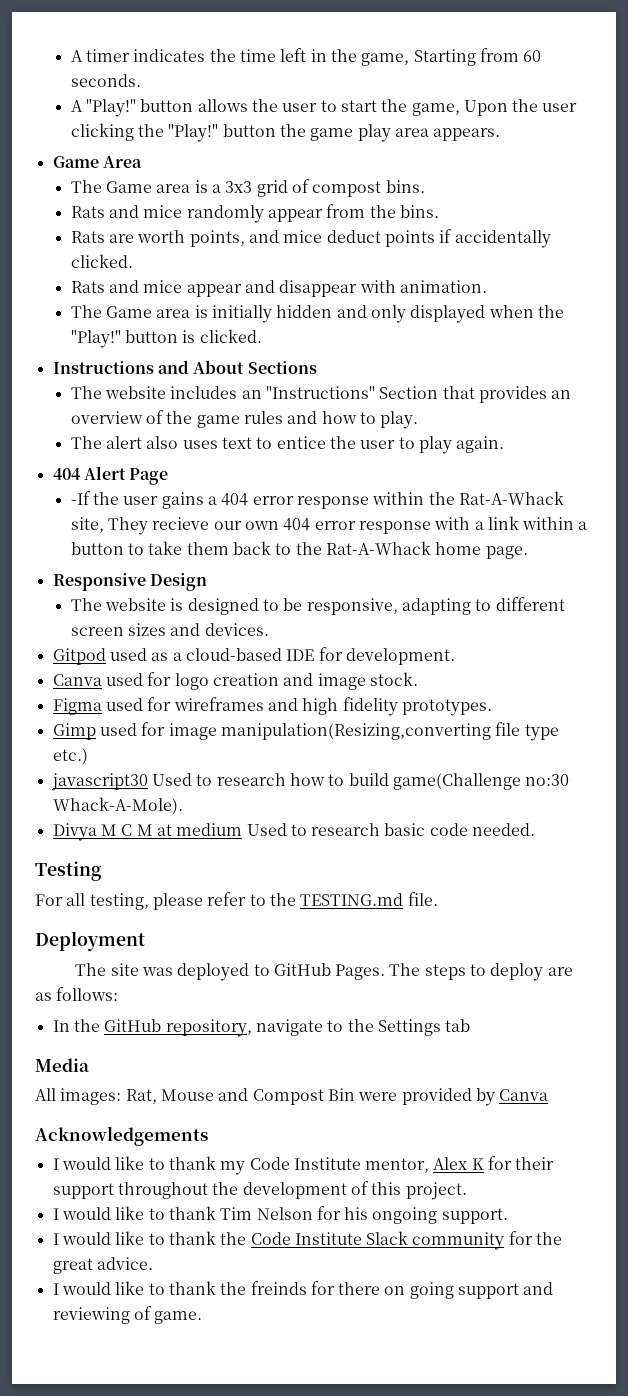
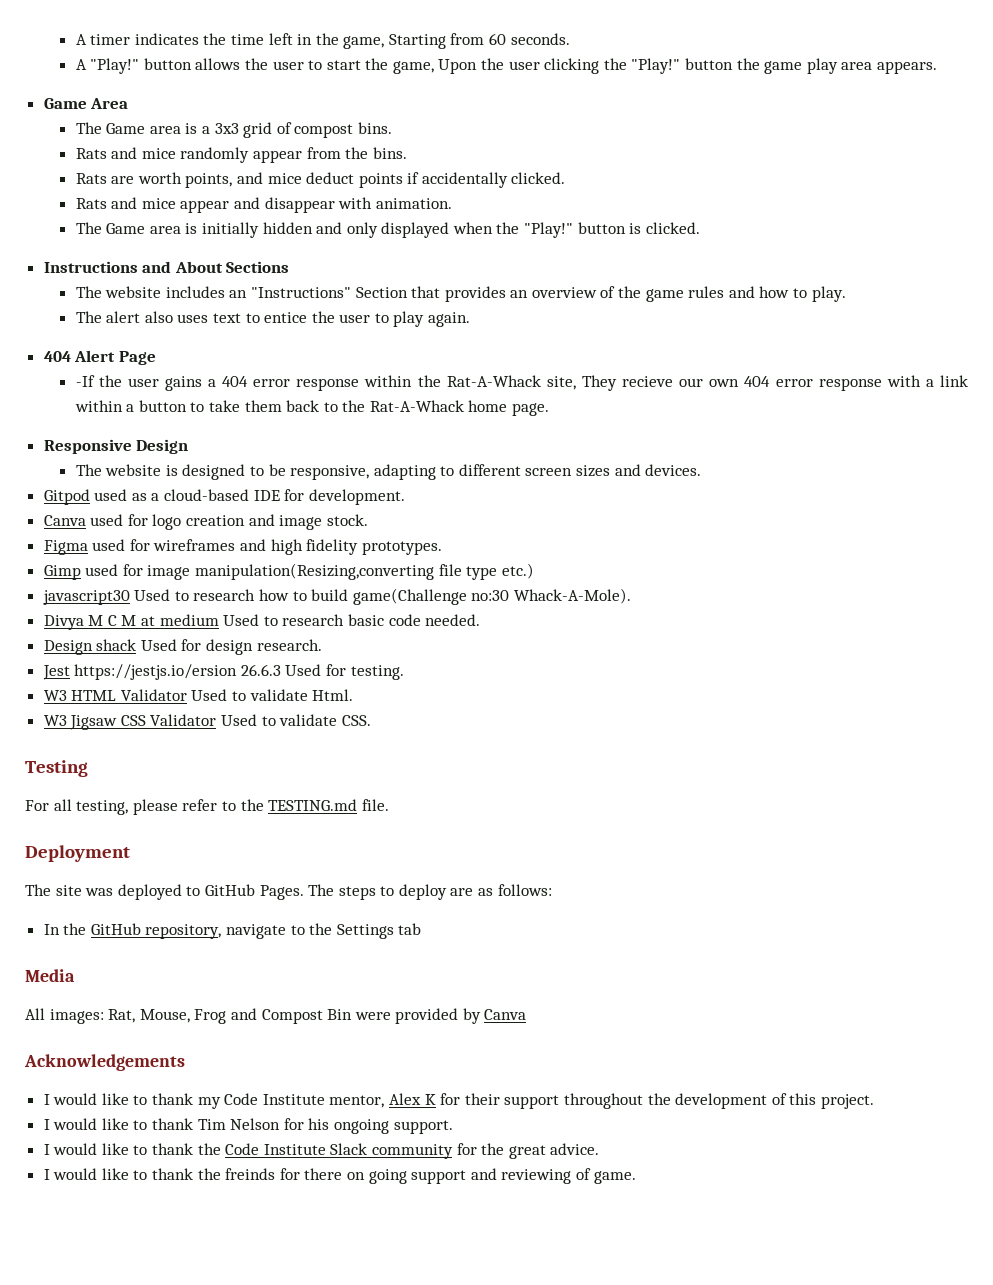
+ Design shack Used for design research.
+ Jest https://jestjs.io/ersion 26.6.3 Used for testing.
+ W3 HTML Validator Used to validate Html.
+ W3 Jigsaw CSS Validator Used to validate CSS.
- All images: Rat, Mouse and Compost Bin were provided by Canva
+ All images: Rat, Mouse, Frog and Compost Bin were provided by Canva

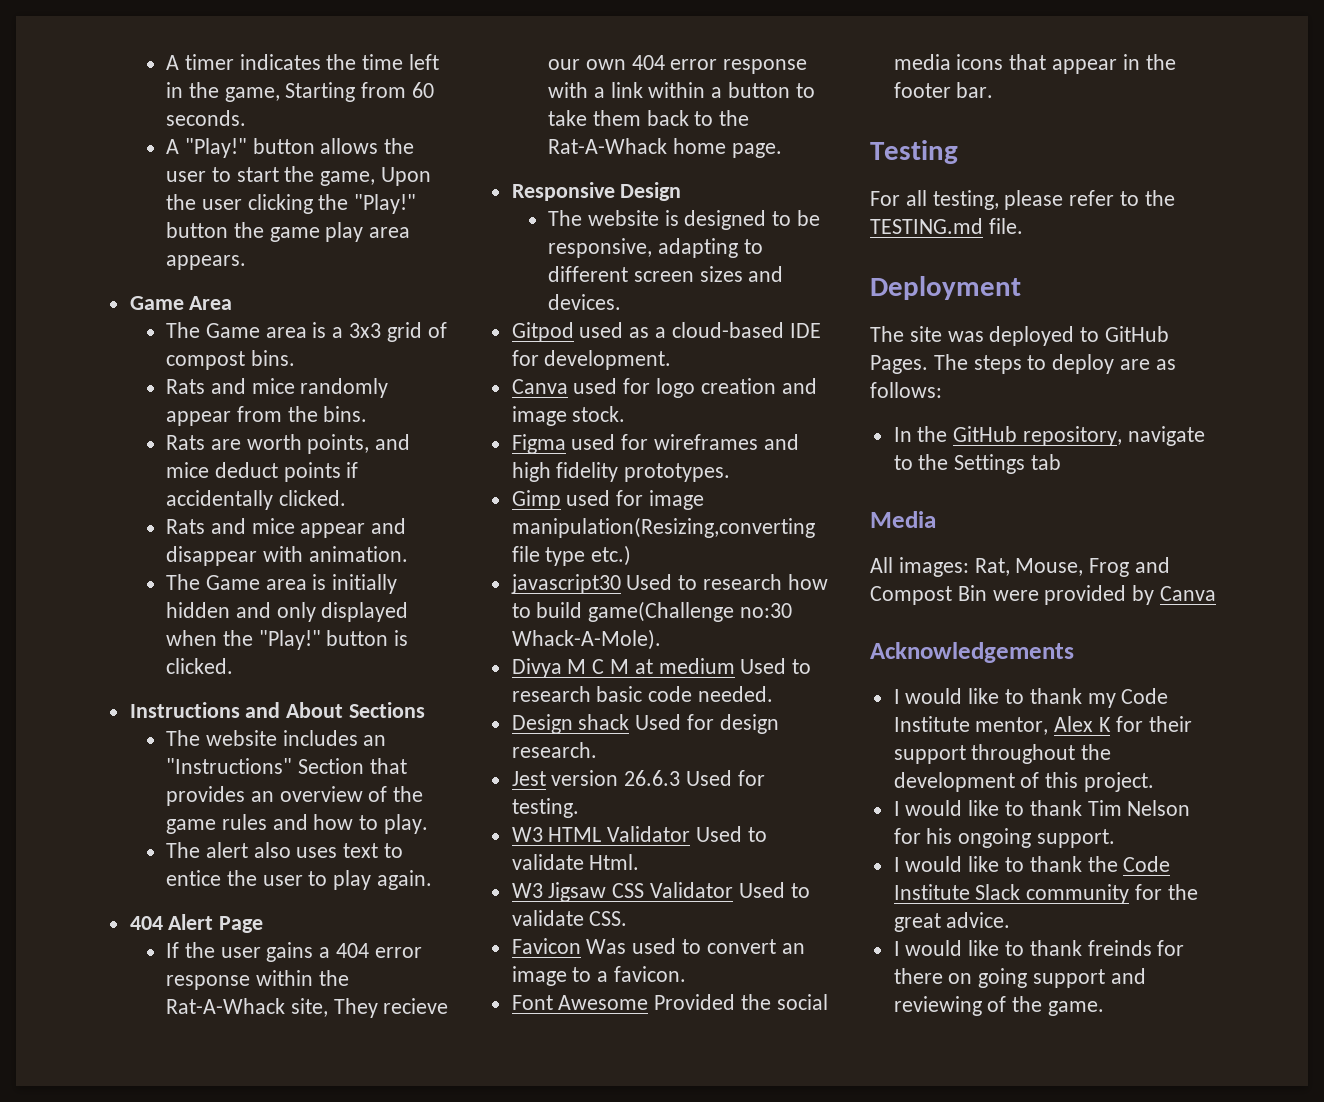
- -If the user gains a 404 error response within the Rat-A-Whack site, They recieve our own 404 error response with a link within a button to take them back to the Rat-A-Whack home page.
+ If the user gains a 404 error response within the Rat-A-Whack site, They recieve our own 404 error response with a link within a button to take them back to the Rat-A-Whack home page.
- Jest https://jestjs.io/ersion 26.6.3 Used for testing.
+ Jest version 26.6.3 Used for testing.
+ Favicon Was used to convert an image to a favicon.
+ Font Awesome Provided the social media icons that appear in the footer bar.
- I would like to thank the freinds for there on going support and reviewing of game.
+ I would like to thank freinds for there on going support and reviewing of the game.

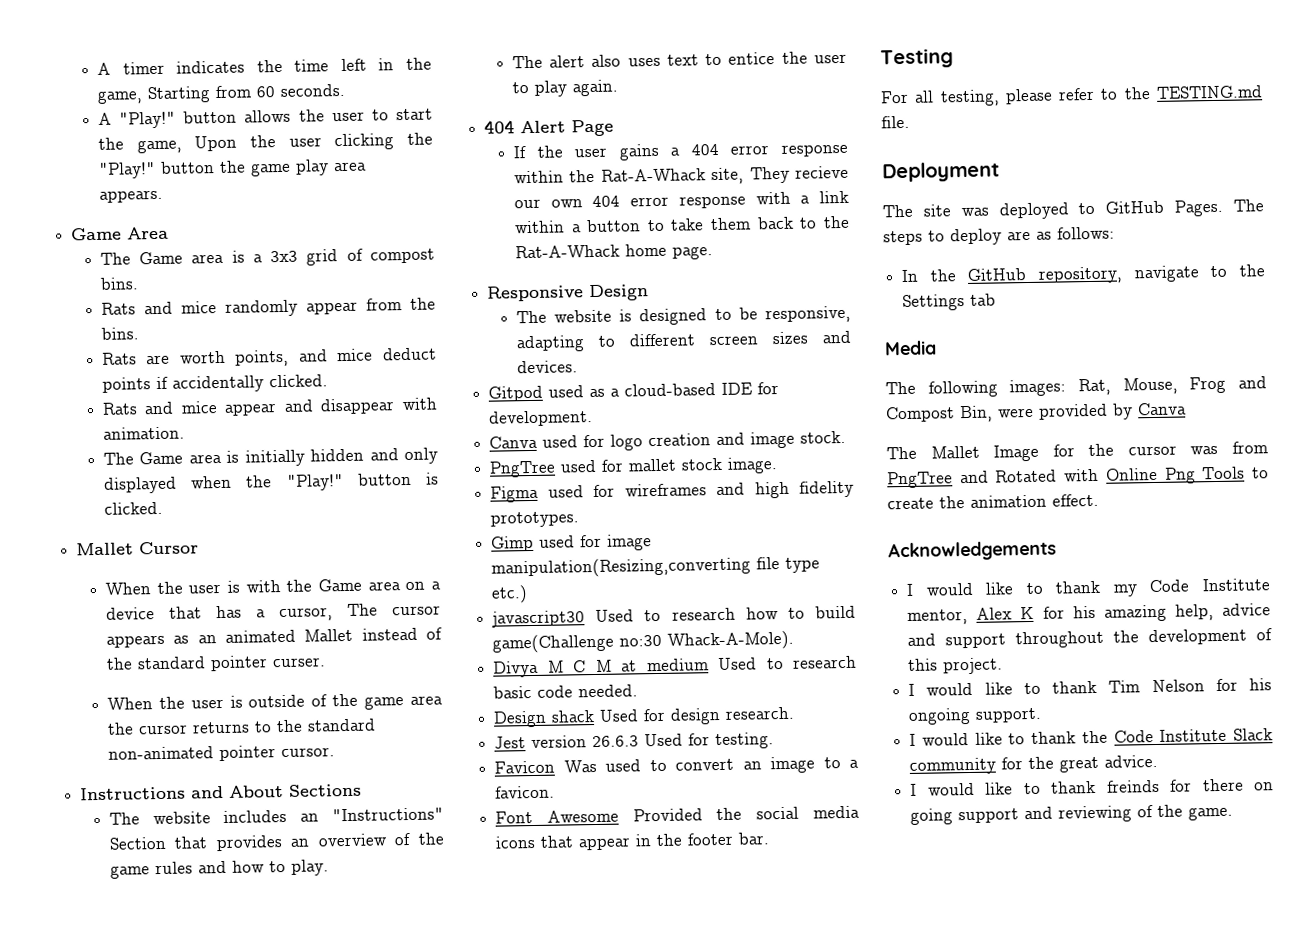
+ Mallet Cursor
+ When the user is with the Game area on a device that has a cursor, The cursor appears as an animated Mallet instead of the standard pointer curser.
+ When the user is outside of the game area the cursor returns to the standard non-animated pointer cursor.
+ PngTree used for mallet stock image.
- W3 HTML Validator Used to validate Html.
- W3 Jigsaw CSS Validator Used to validate CSS.
- All images: Rat, Mouse, Frog and Compost Bin were provided by Canva
+ The following images: Rat, Mouse, Frog and Compost Bin, were provided by Canva
+ The Mallet Image for the cursor was from PngTree and Rotated with Online Png Tools to create the animation effect.
- I would like to thank my Code Institute mentor, Alex K for their support throughout the development of this project.
+ I would like to thank my Code Institute mentor, Alex K for his amazing help, advice and support throughout the development of this project.

